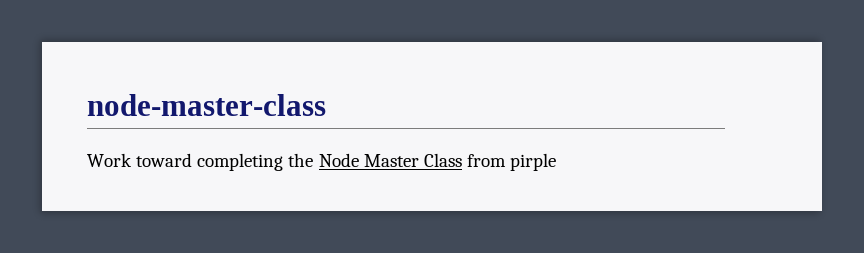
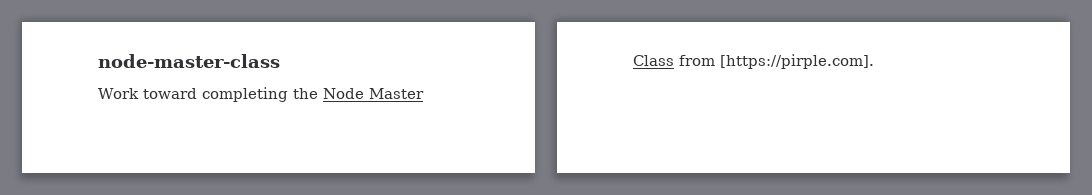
- Work toward completing the Node Master Class from pirple
+ Work toward completing the Node Master Class from [https://pirple.com].

